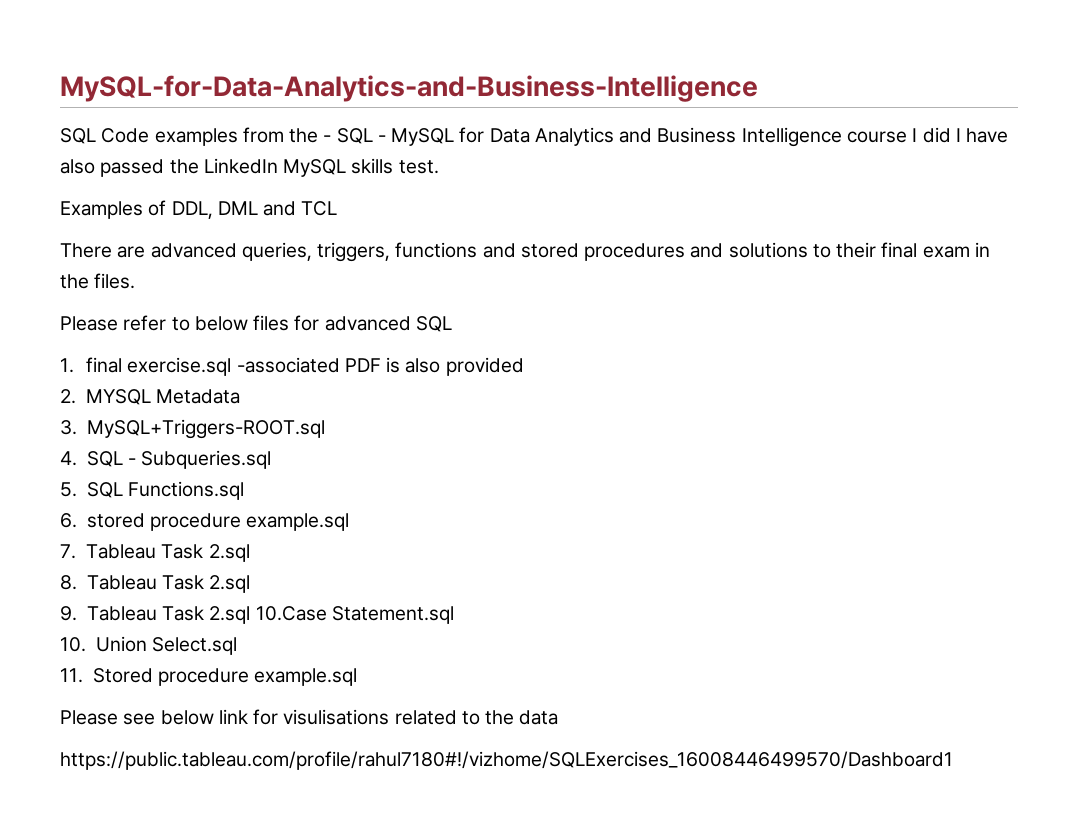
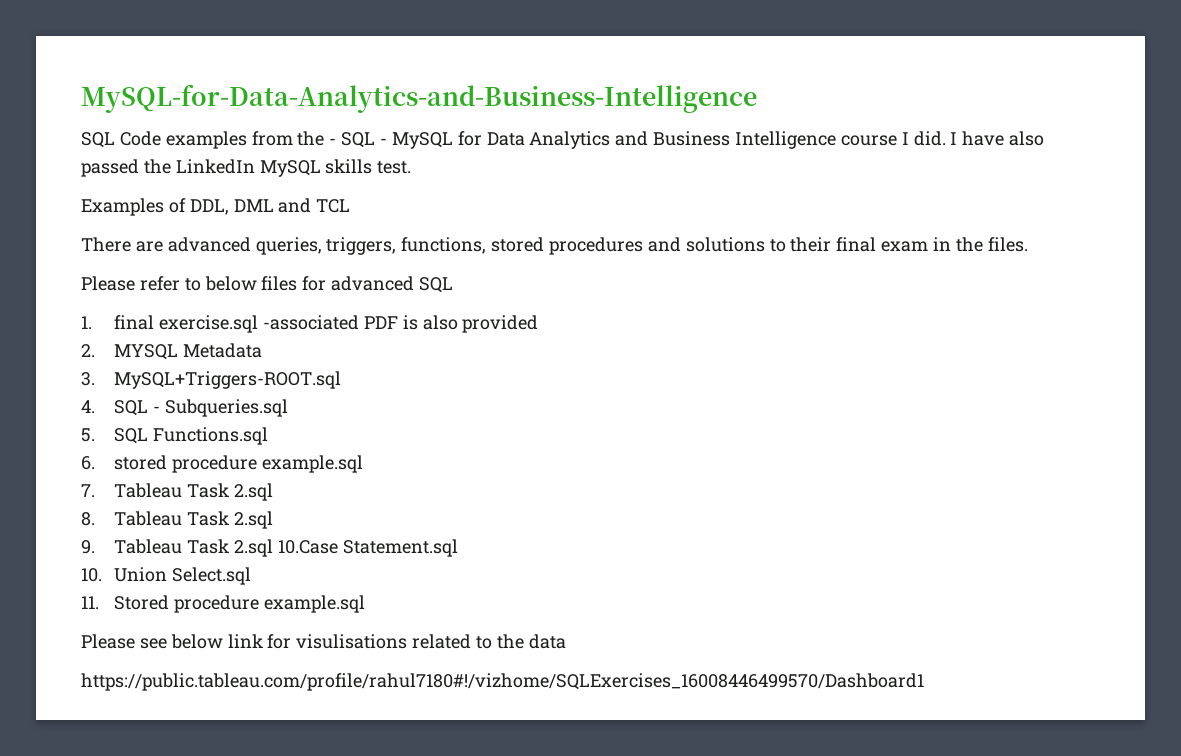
- SQL Code examples from the - SQL - MySQL for Data Analytics and Business Intelligence course I did I have also passed the LinkedIn MySQL skills test.
+ SQL Code examples from the - SQL - MySQL for Data Analytics and Business Intelligence course I did. I have also passed the LinkedIn MySQL skills test.
- There are advanced queries, triggers, functions and stored procedures and solutions to their final exam in the files.
+ There are advanced queries, triggers, functions, stored procedures and solutions to their final exam in the files.

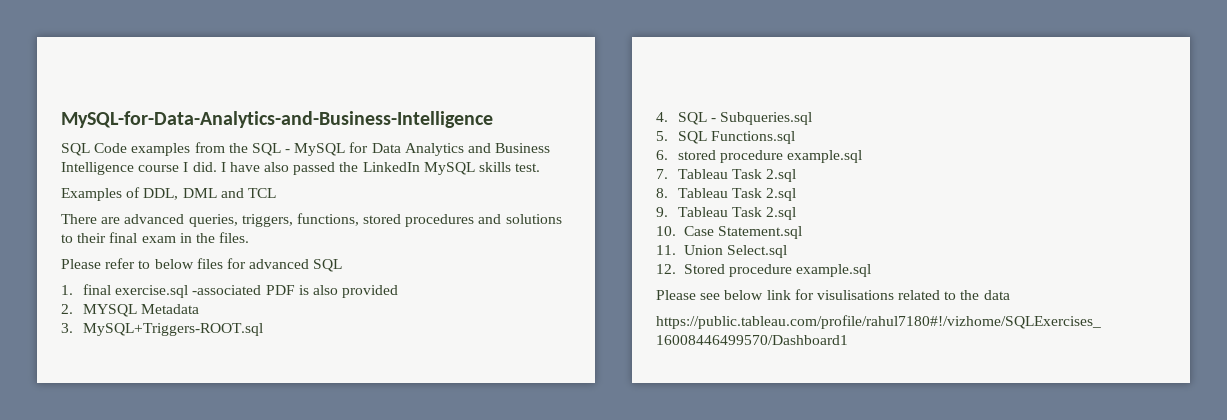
- SQL Code examples from the - SQL - MySQL for Data Analytics and Business Intelligence course I did.
+ SQL Code examples from the SQL - MySQL for Data Analytics and Business Intelligence course I did.
- 9. Tableau Task 2.sql 10.Case Statement.sql
+ 9. Tableau Task 2.sql
+ 10. Case Statement.sql
- 10. Union Select.sql
+ 11. Union Select.sql
- 11. Stored procedure example.sql
+ 12. Stored procedure example.sql

